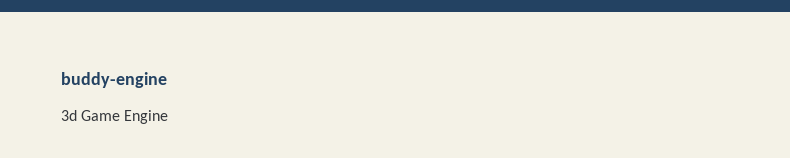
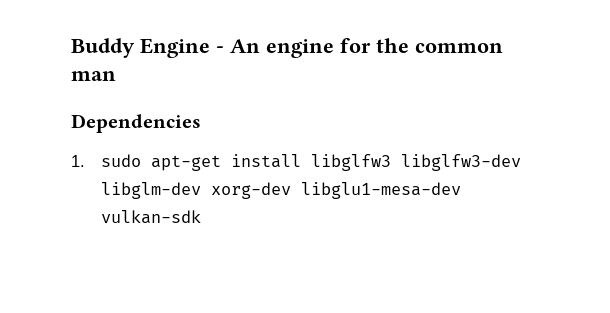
- buddy-engine
- 3d Game Engine
+ Buddy Engine - An engine for the common man
+ Dependencies
+ 1. sudo apt-get install libglfw3 libglfw3-dev libglm-dev xorg-dev libglu1-mesa-dev vulkan-sdk

